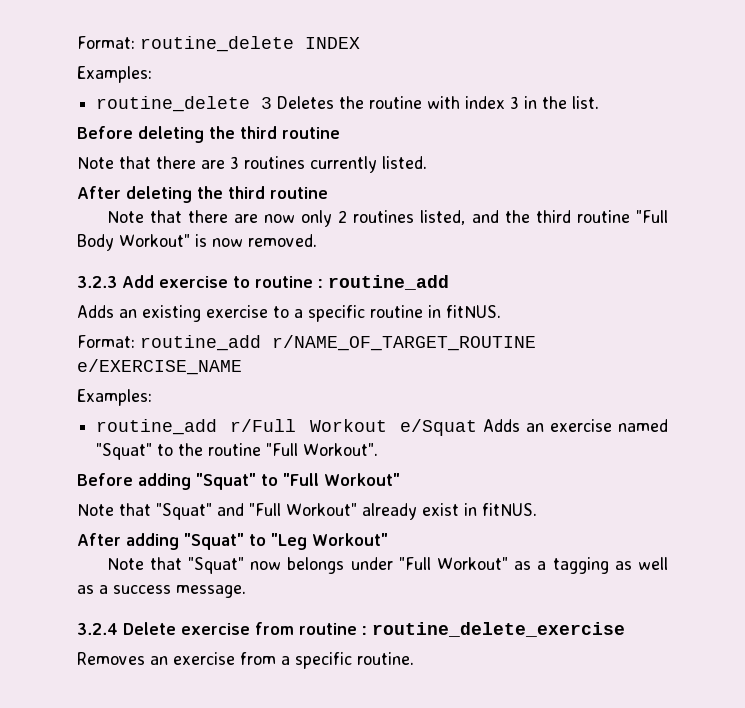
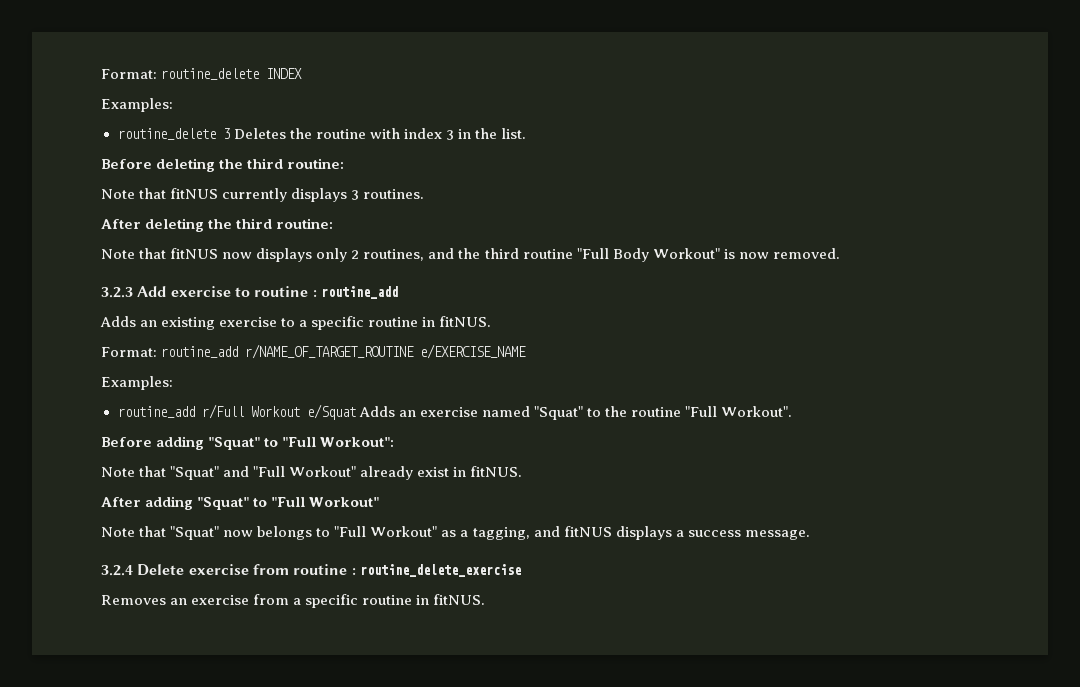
- Before deleting the third routine
- Note that there are 3 routines currently listed.
+ Before deleting the third routine:
+ Note that fitNUS currently displays 3 routines.
- After deleting the third routine
- Note that there are now only 2 routines listed, and the third routine "Full Body Workout" is now removed.
+ After deleting the third routine:
+ Note that fitNUS now displays only 2 routines, and the third routine "Full Body Workout" is now removed.
- Before adding "Squat" to "Full Workout"
+ Before adding "Squat" to "Full Workout":
- After adding "Squat" to "Leg Workout"
+ After adding "Squat" to "Full Workout"
- Note that "Squat" now belongs under "Full Workout" as a tagging as well as a success message.
+ Note that "Squat" now belongs to "Full Workout" as a tagging, and fitNUS displays a success message.
- Removes an exercise from a specific routine.
+ Removes an exercise from a specific routine in fitNUS.

